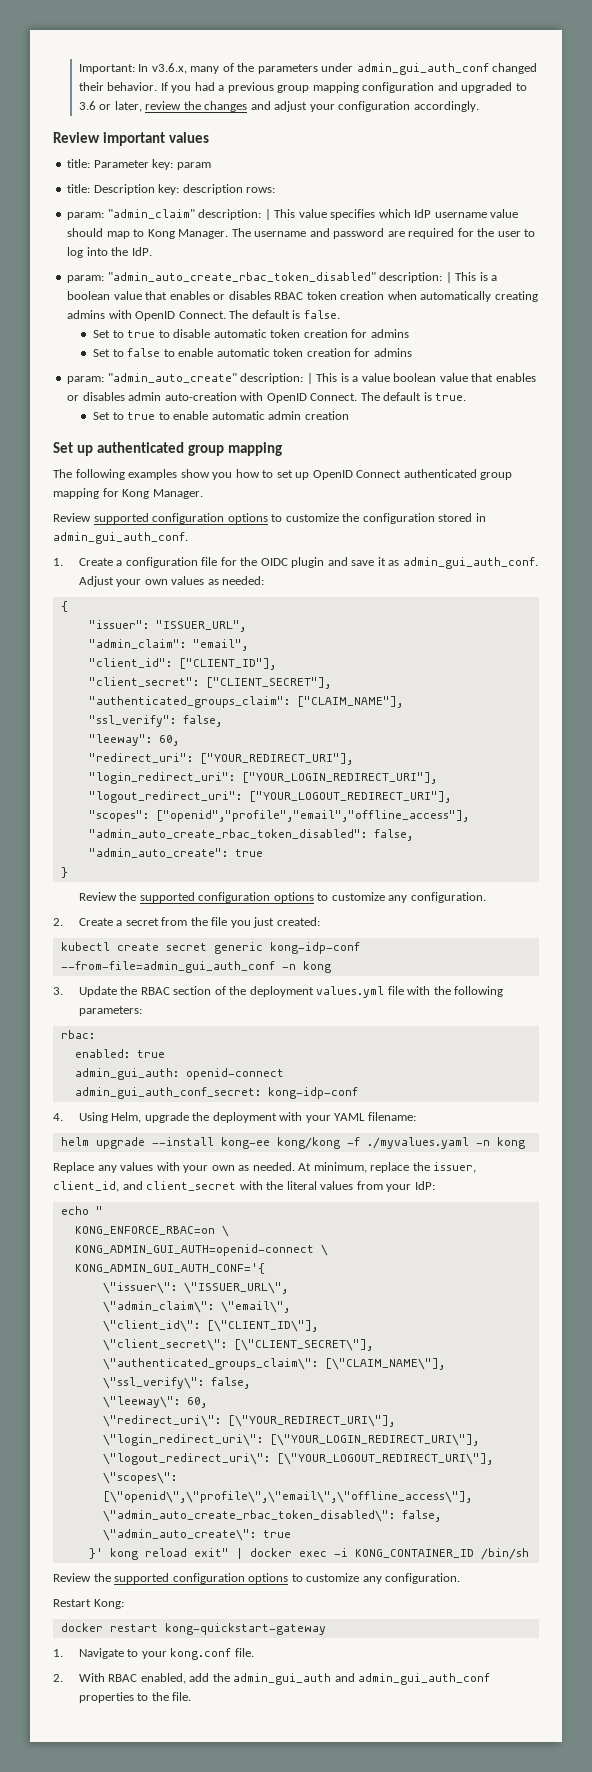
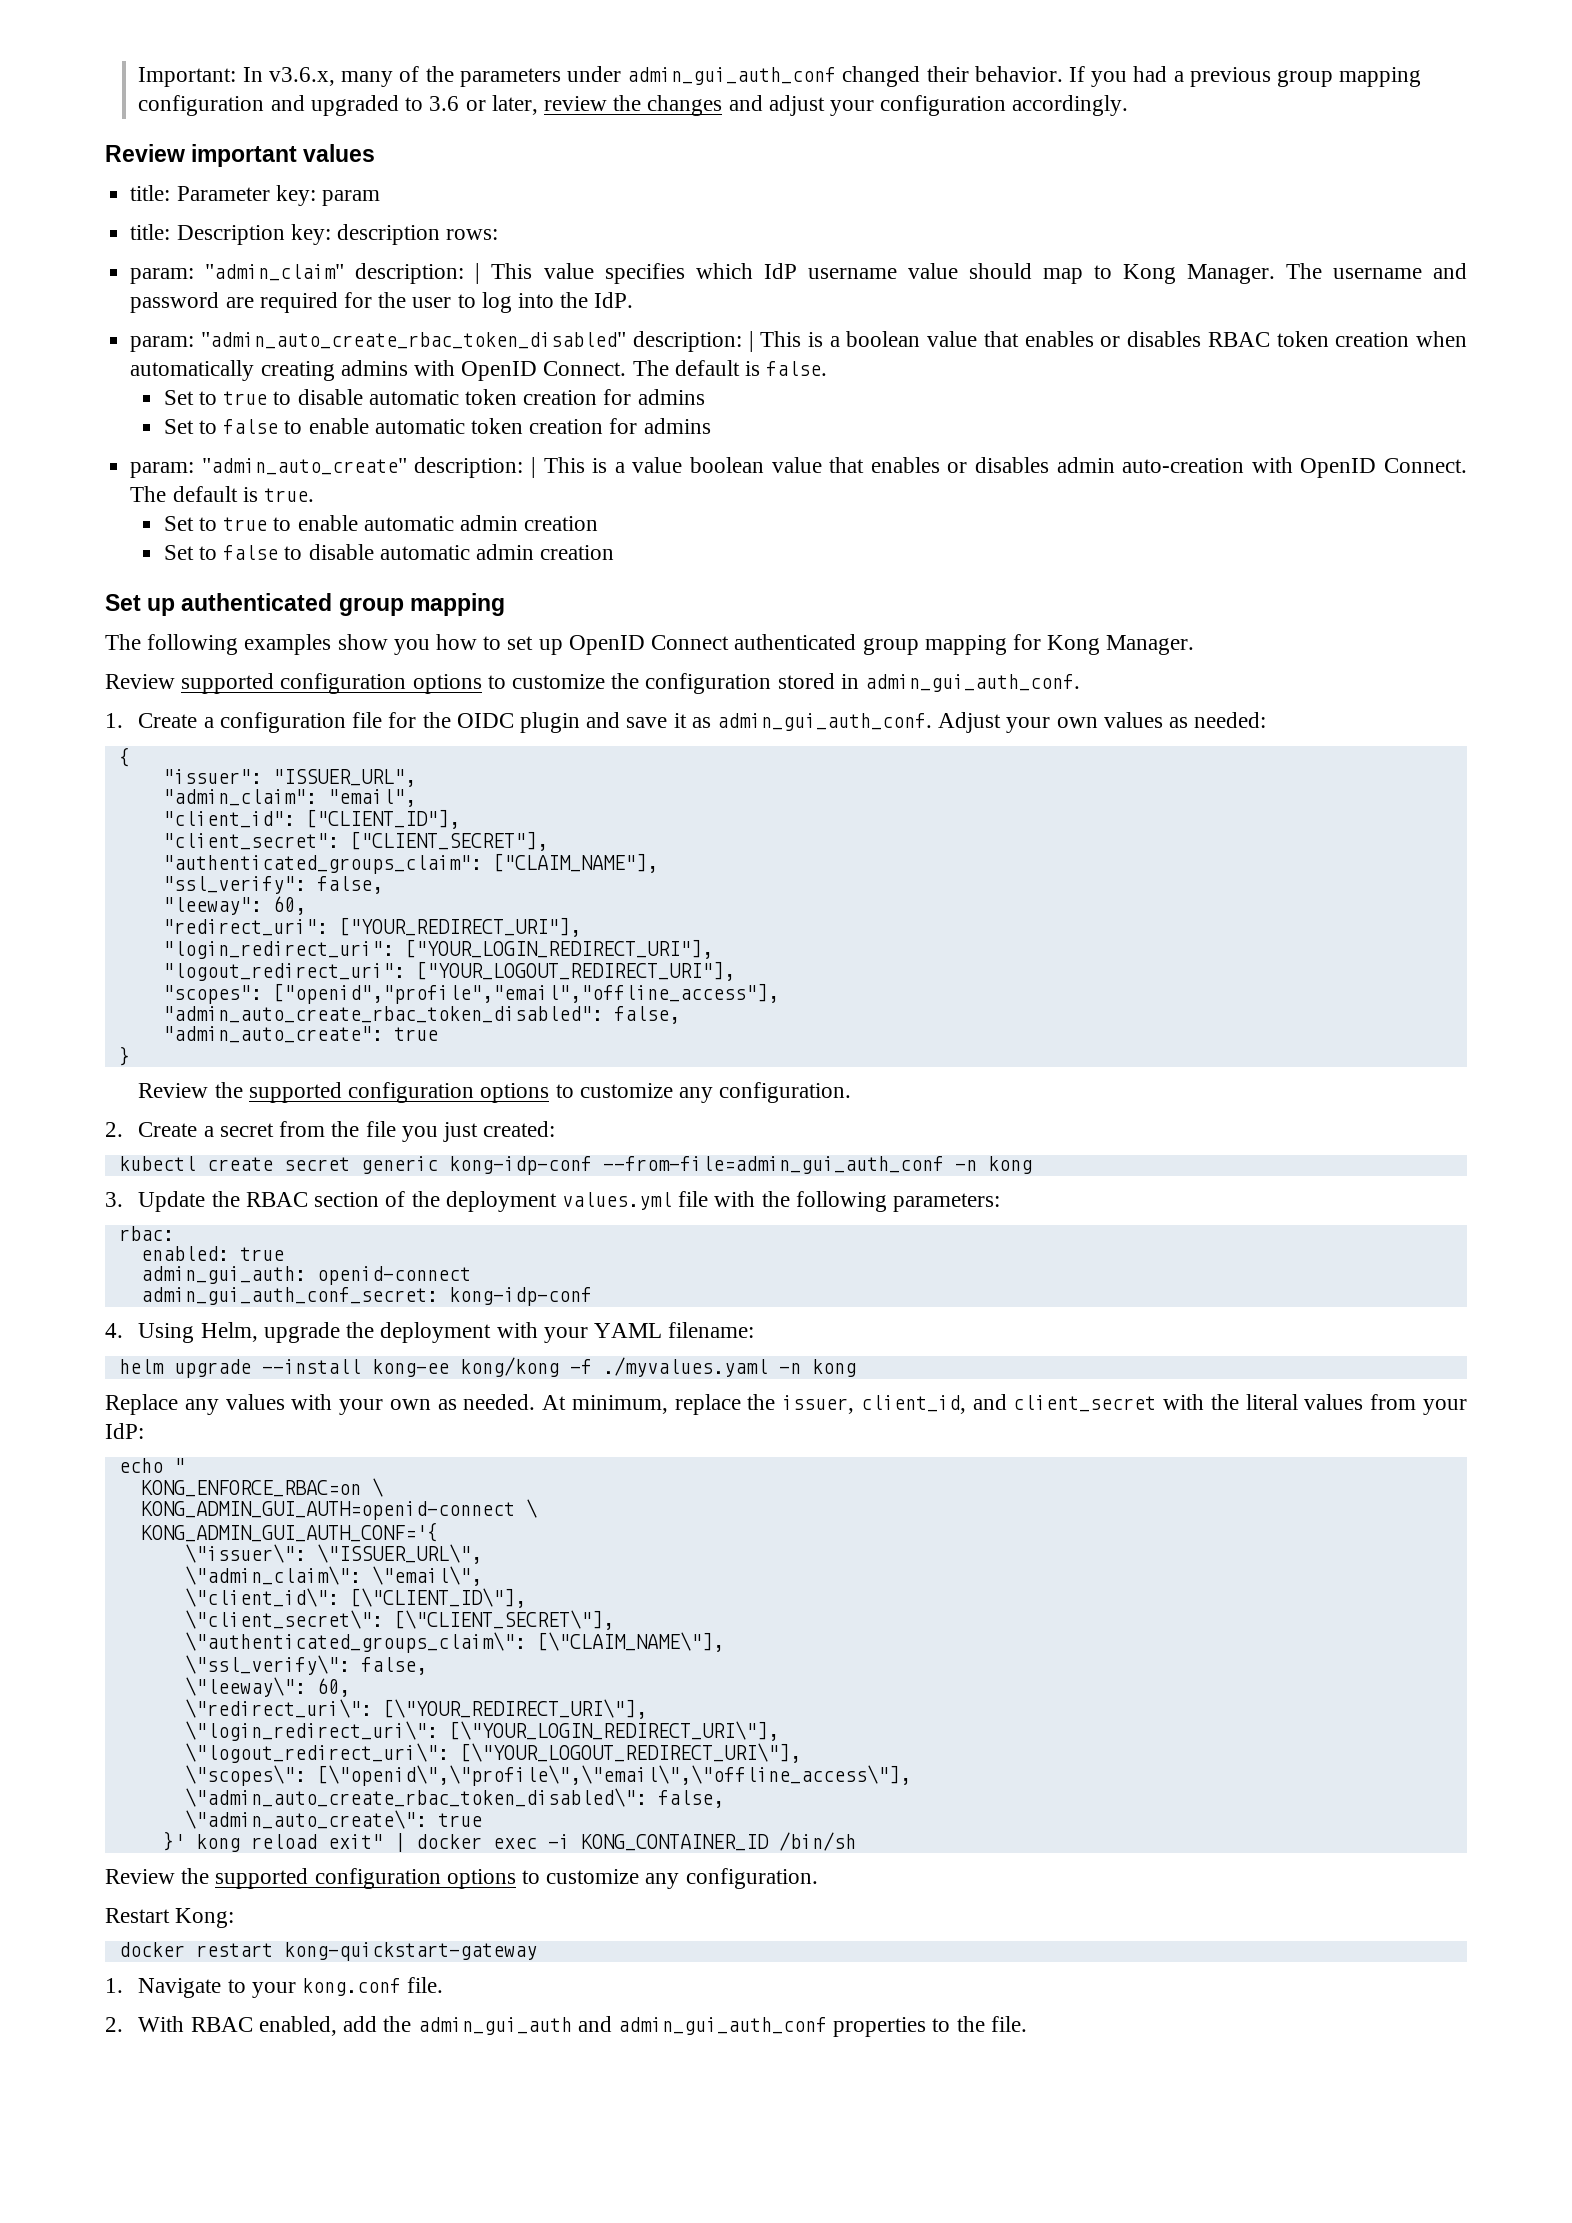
+ Set to false to disable automatic admin creation

